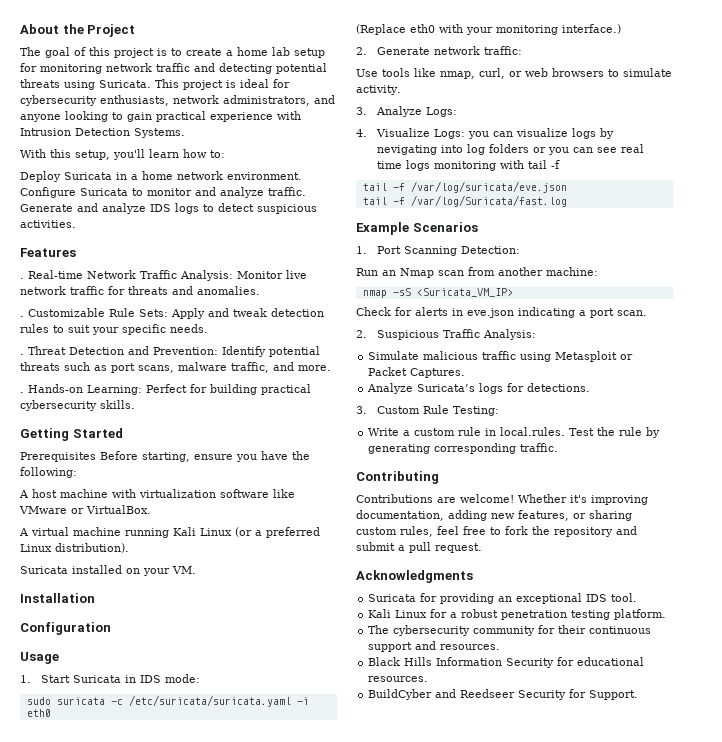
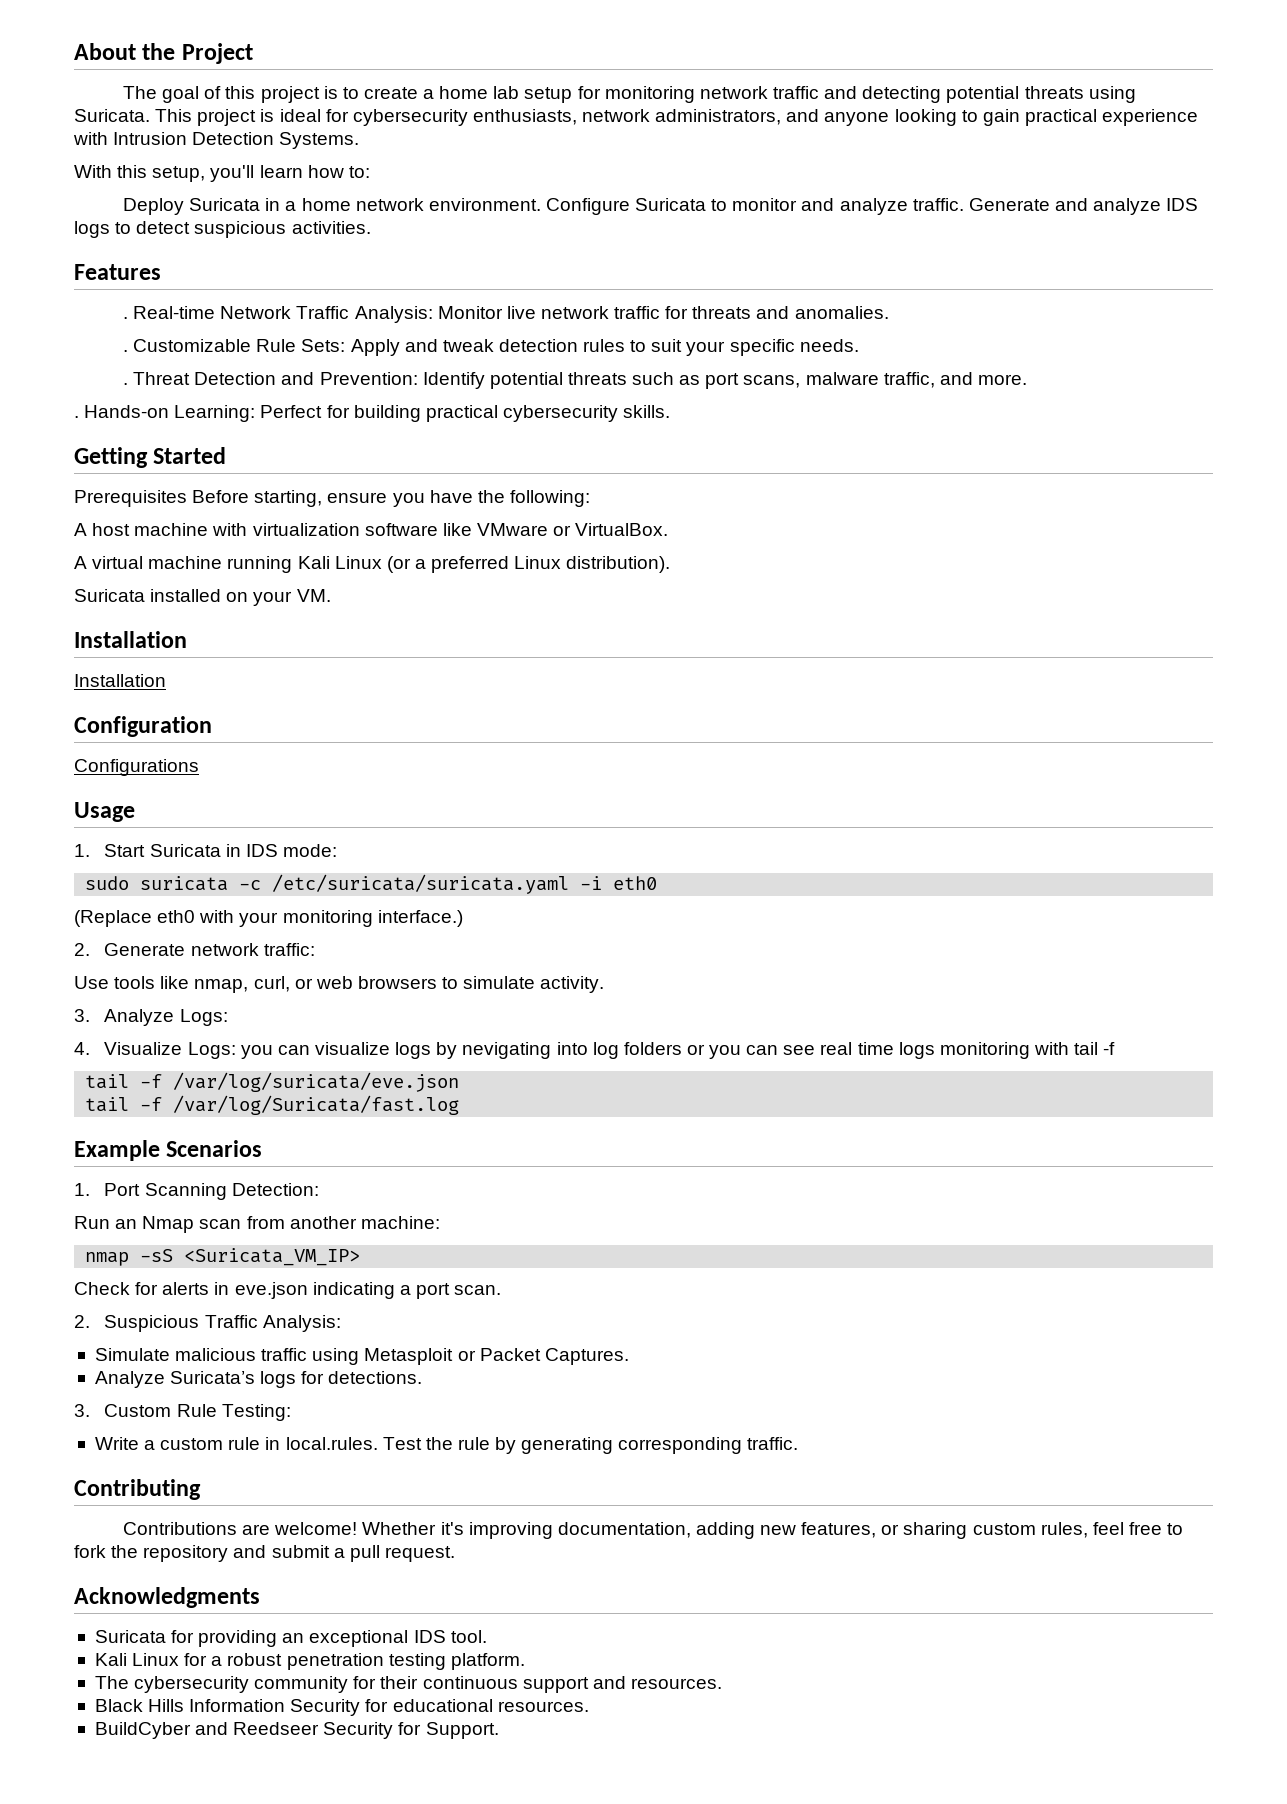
  Suricata installed on your VM.
+ Installation
+ Configurations

